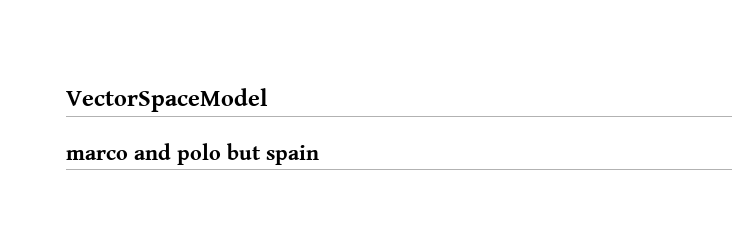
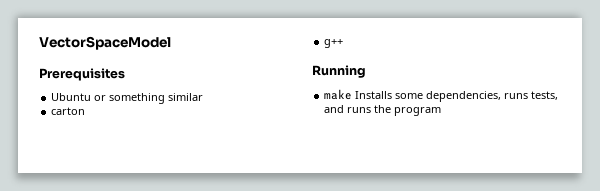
- marco and polo but spain
+ Prerequisites
+ Ubuntu or something similar
+ carton
+ g++
+ Running
+ make Installs some dependencies, runs tests, and runs the program

